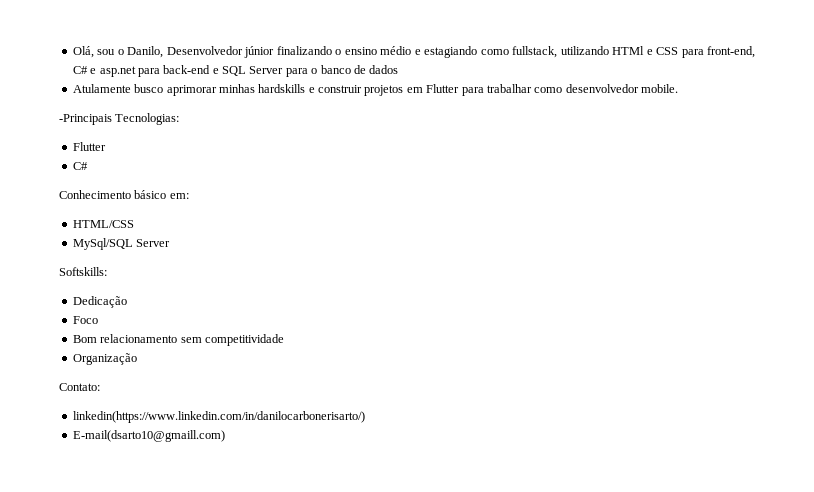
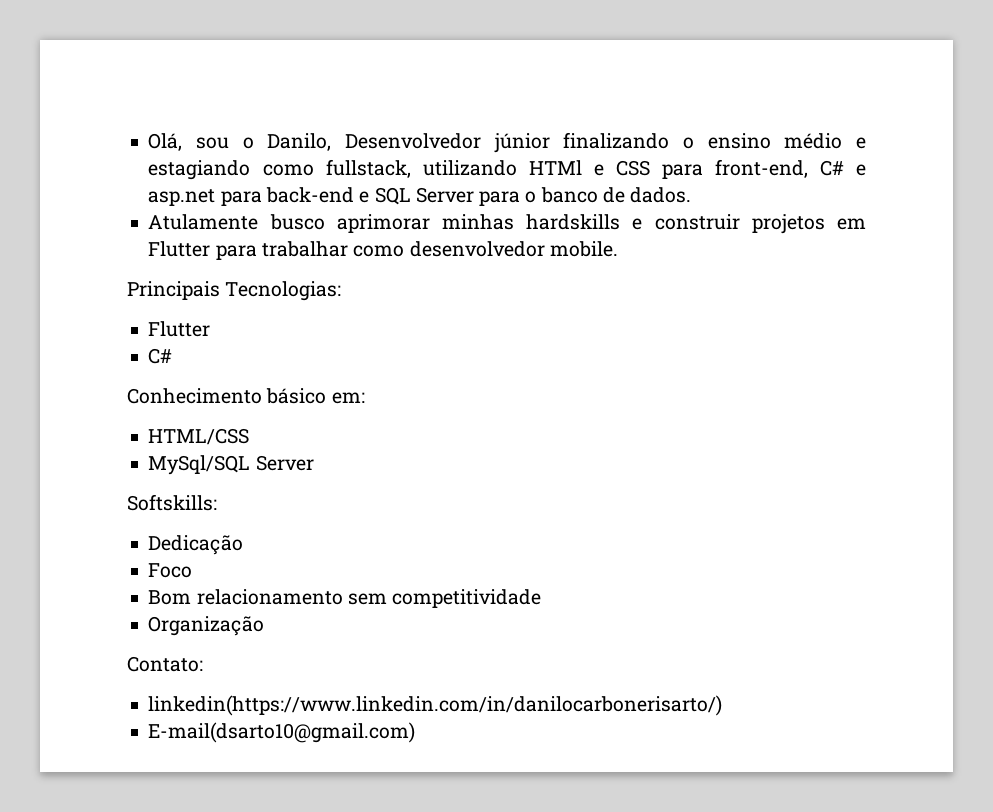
- Olá, sou o Danilo, Desenvolvedor júnior finalizando o ensino médio e estagiando como fullstack, utilizando HTMl e CSS para front-end, C# e asp.net para back-end e SQL Server para o banco de dados
+ Olá, sou o Danilo, Desenvolvedor júnior finalizando o ensino médio e estagiando como fullstack, utilizando HTMl e CSS para front-end, C# e asp.net para back-end e SQL Server para o banco de dados.
- -Principais Tecnologias:
+ Principais Tecnologias:
- E-mail(dsarto10@gmaill.com)
+ E-mail(dsarto10@gmail.com)

